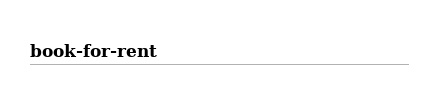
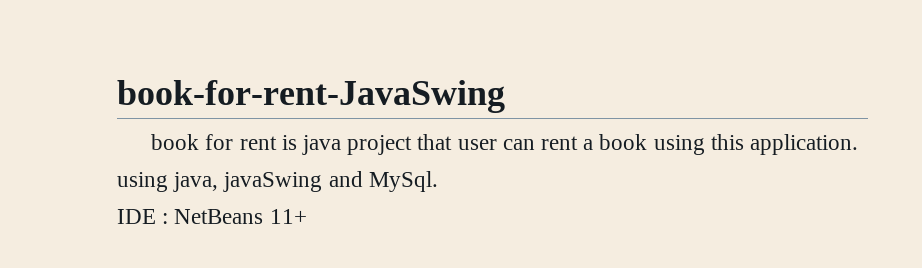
- book-for-rent
+ book-for-rent-JavaSwing
+ book for rent is java project that user can rent a book using this application.
+ using java, javaSwing and MySql.
+ IDE : NetBeans 11+

